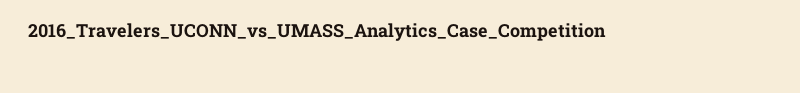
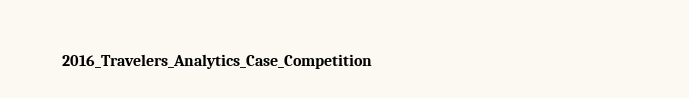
- 2016_Travelers_UCONN_vs_UMASS_Analytics_Case_Competition
+ 2016_Travelers_Analytics_Case_Competition

